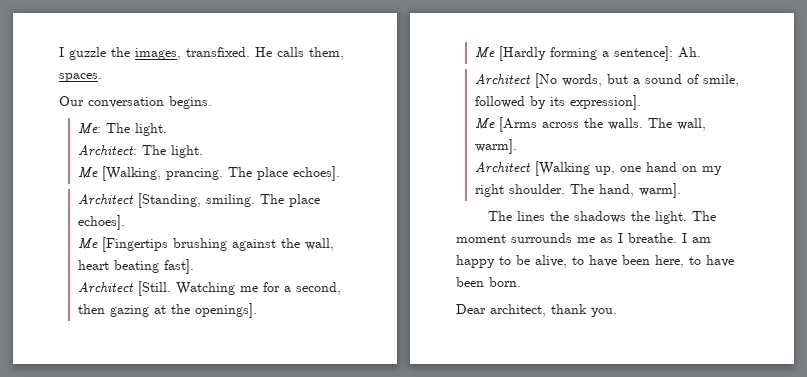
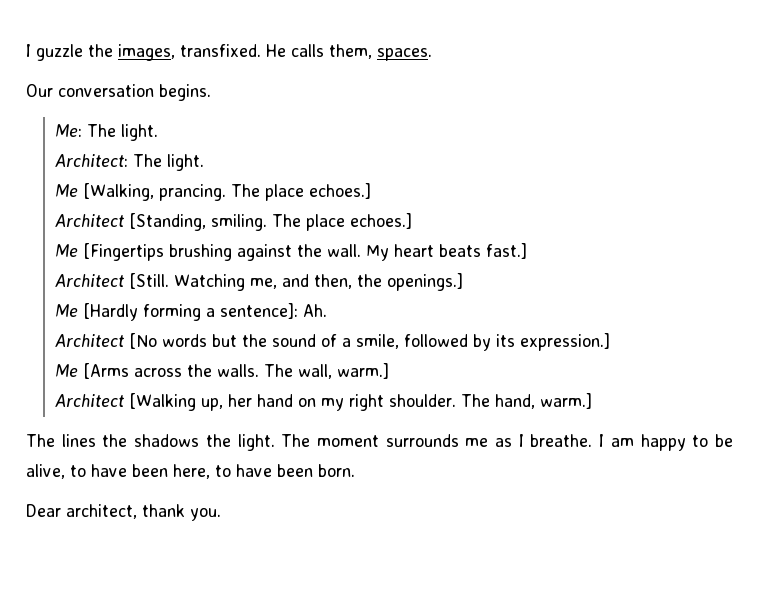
- Me [Walking, prancing. The place echoes].
+ Me [Walking, prancing. The place echoes.]
- Architect [Standing, smiling. The place echoes].
+ Architect [Standing, smiling. The place echoes.]
- Me [Fingertips brushing against the wall, heart beating fast].
- Architect [Still. Watching me for a second, then gazing at the openings].
+ Me [Fingertips brushing against the wall. My heart beats fast.]
+ Architect [Still. Watching me, and then, the openings.]
- Architect [No words, but a sound of smile, followed by its expression].
+ Architect [No words but the sound of a smile, followed by its expression.]
- The wall, warm].
+ The wall, warm.]
- Architect [Walking up, one hand on my right shoulder.
+ Architect [Walking up, her hand on my right shoulder.
- The hand, warm].
+ The hand, warm.]

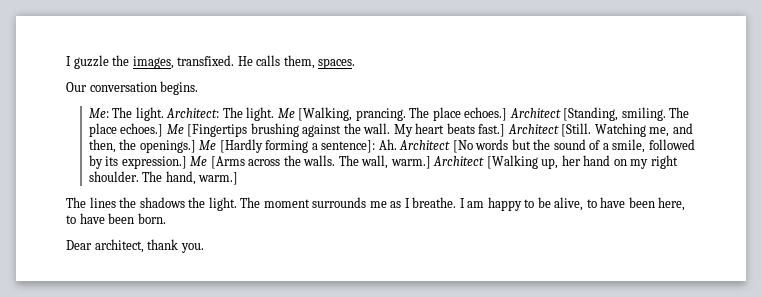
- Me: The light.
- Architect: The light.
- Me [Walking, prancing. The place echoes.]
- Architect [Standing, smiling. The place echoes.]
- Me [Fingertips brushing against the wall.
+ Me: The light. Architect: The light. Me [Walking, prancing. The place echoes.] Architect [Standing, smiling. The place echoes.] Me [Fingertips brushing against the wall.
- My heart beats fast.]
- Architect [Still.
+ My heart beats fast.] Architect [Still.
- Watching me, and then, the openings.]
- Me [Hardly forming a sentence]: Ah.
- Architect [No words but the sound of a smile, followed by its expression.]
- Me [Arms across the walls.
+ Watching me, and then, the openings.] Me [Hardly forming a sentence]: Ah. Architect [No words but the sound of a smile, followed by its expression.] Me [Arms across the walls.
- The wall, warm.]
- Architect [Walking up, her hand on my right shoulder.
+ The wall, warm.] Architect [Walking up, her hand on my right shoulder.

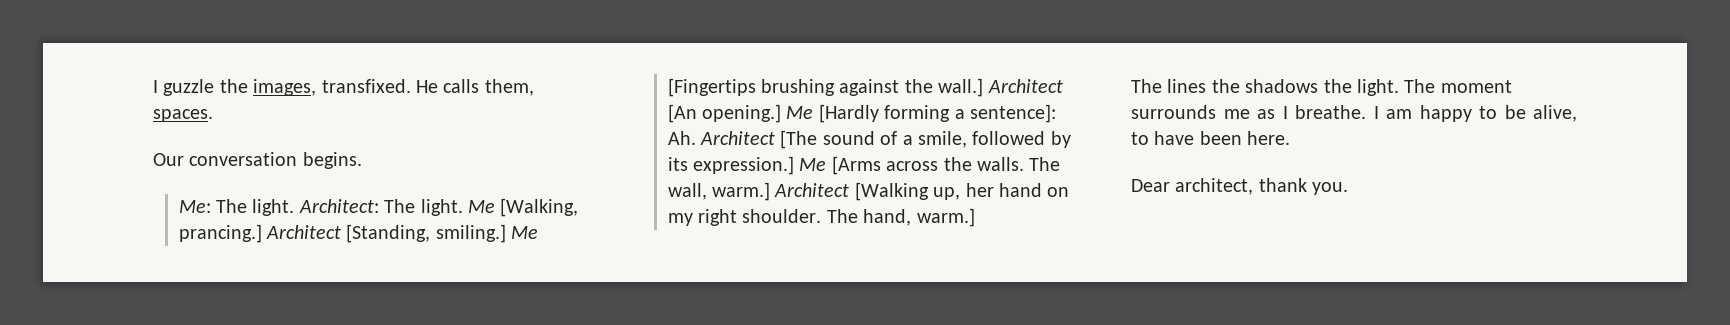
- Me [Walking, prancing. The place echoes.] Architect [Standing, smiling. The place echoes.]
+ Me [Walking, prancing.] Architect [Standing, smiling.]
- Me [Fingertips brushing against the wall. My heart beats fast.] Architect [Still. Watching me, and then, the openings.]
+ Me [Fingertips brushing against the wall.] Architect [An opening.]
- Me [Hardly forming a sentence]: Ah. Architect [No words but the sound of a smile, followed by its expression.]
+ Me [Hardly forming a sentence]: Ah. Architect [The sound of a smile, followed by its expression.]
- I am happy to be alive, to have been here, to have been born.
+ I am happy to be alive, to have been here.

